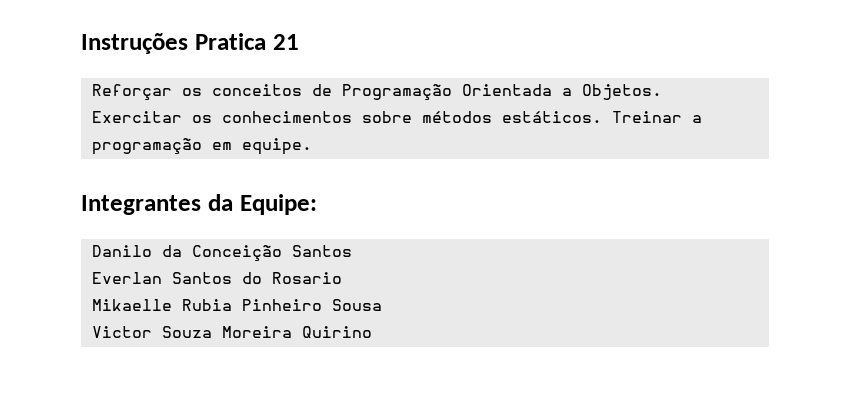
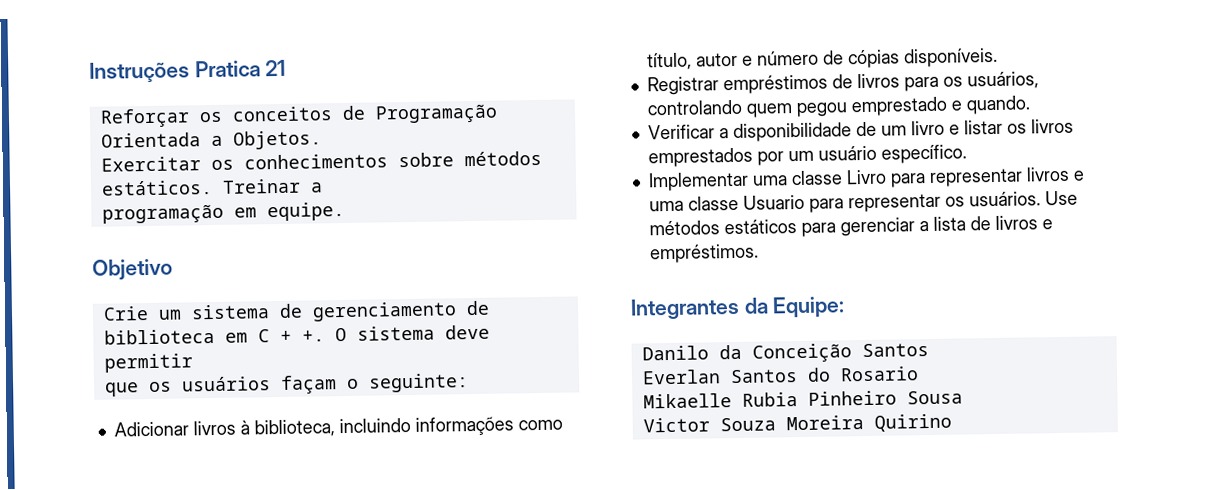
+ Objetivo
+ Crie um sistema de gerenciamento de biblioteca em C + +. O sistema deve permitir
+ que os usuários façam o seguinte:
+ Adicionar livros à biblioteca, incluindo informações como título, autor e número de cópias disponíveis.
+ Registrar empréstimos de livros para os usuários, controlando quem pegou emprestado e quando.
+ Verificar a disponibilidade de um livro e listar os livros emprestados por um usuário específico.
+ Implementar uma classe Livro para representar livros e uma classe Usuario para representar os usuários. Use métodos estáticos para gerenciar a lista de livros e empréstimos.

